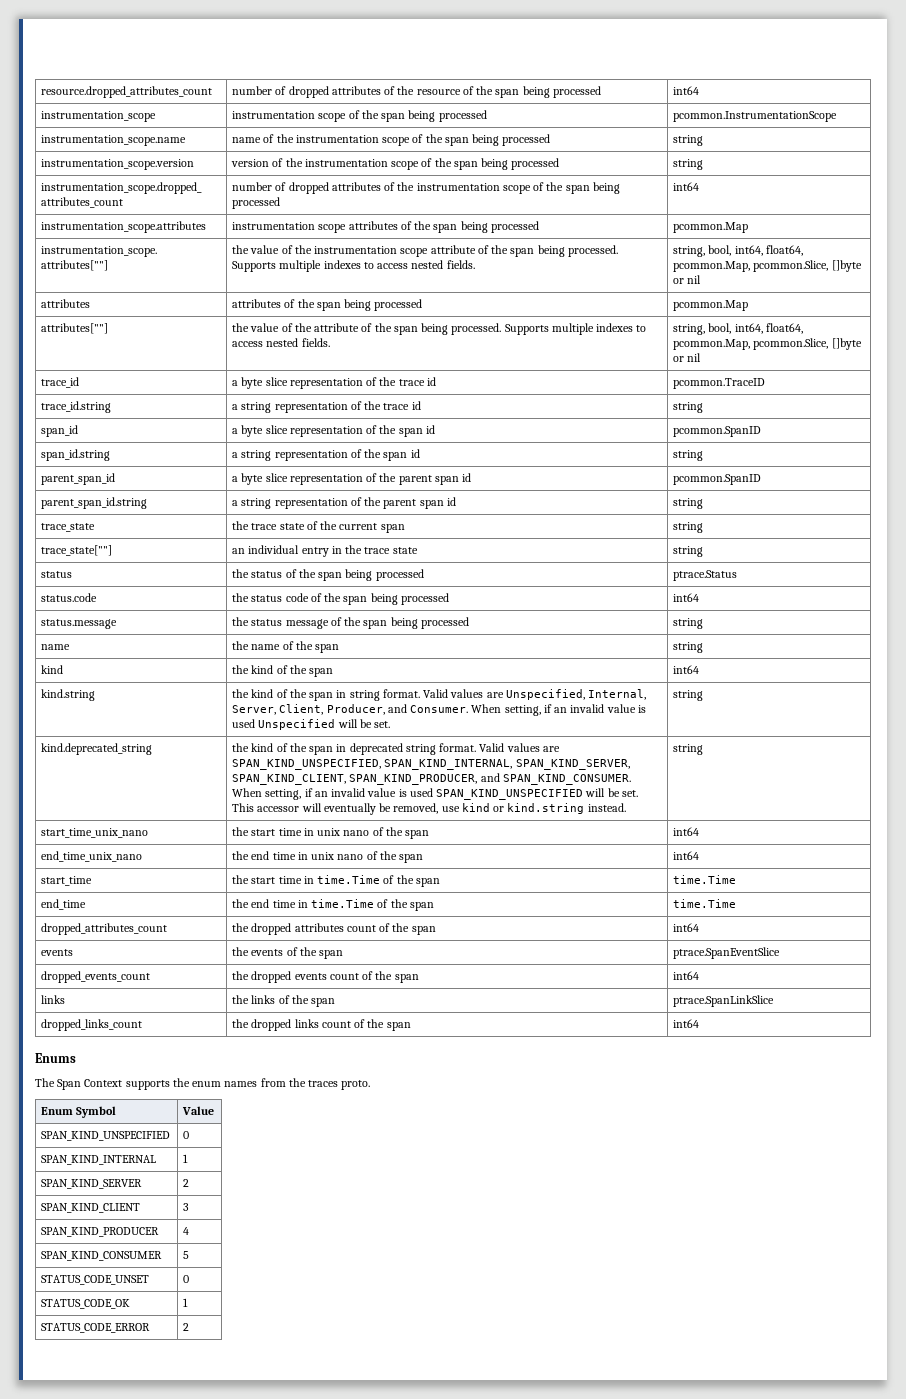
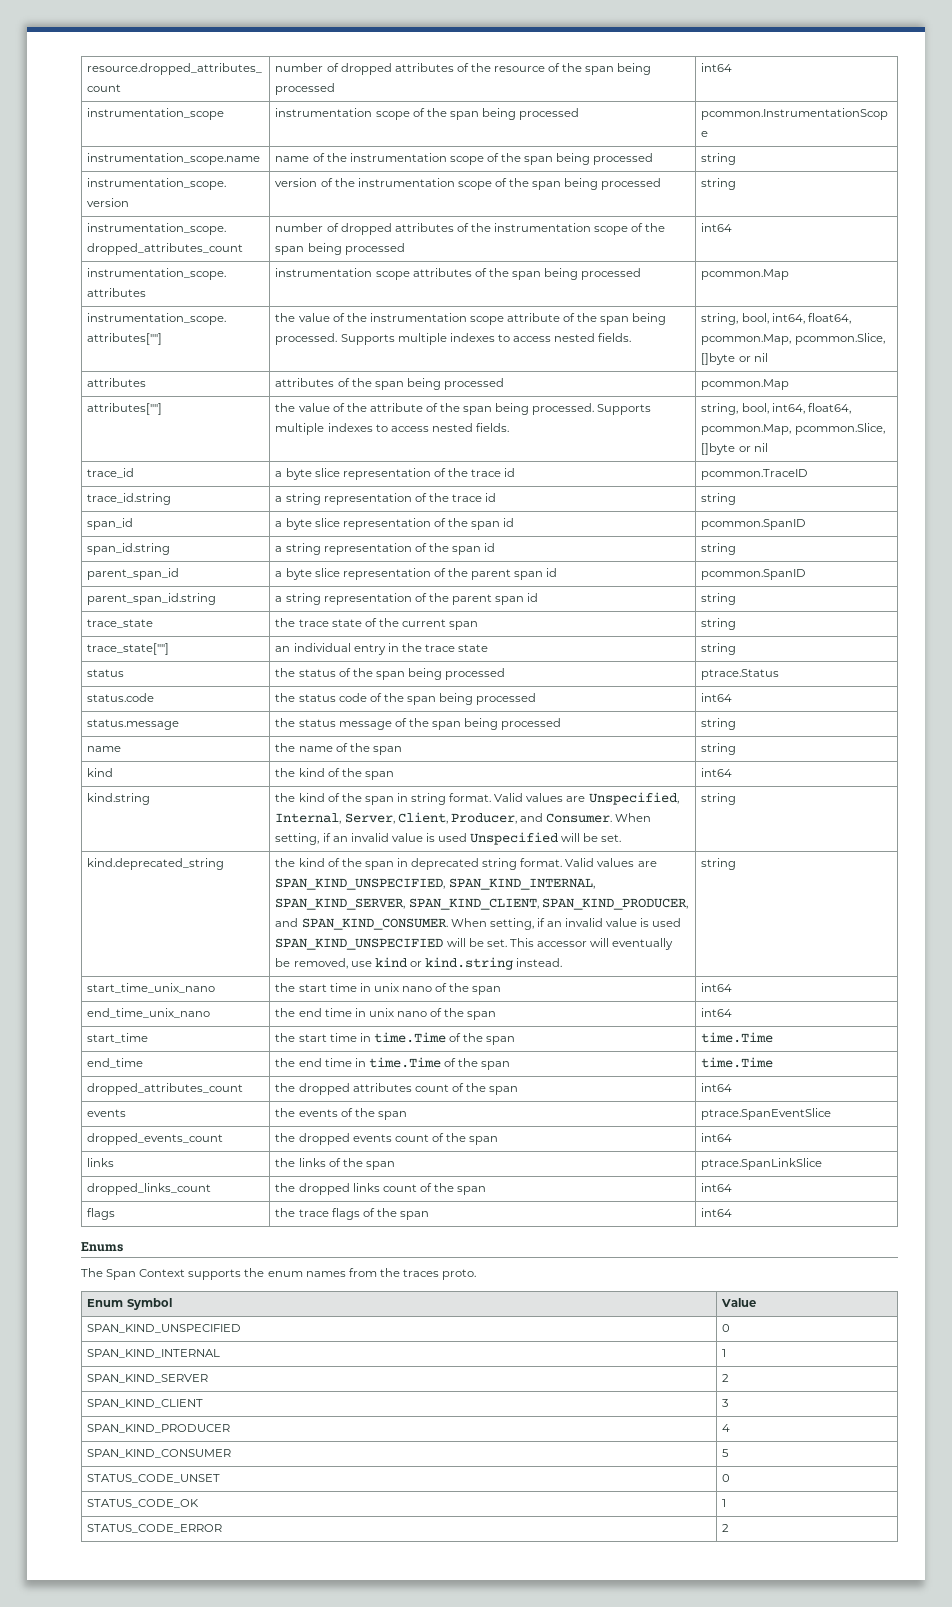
+ flags | the trace flags of the span | int64

